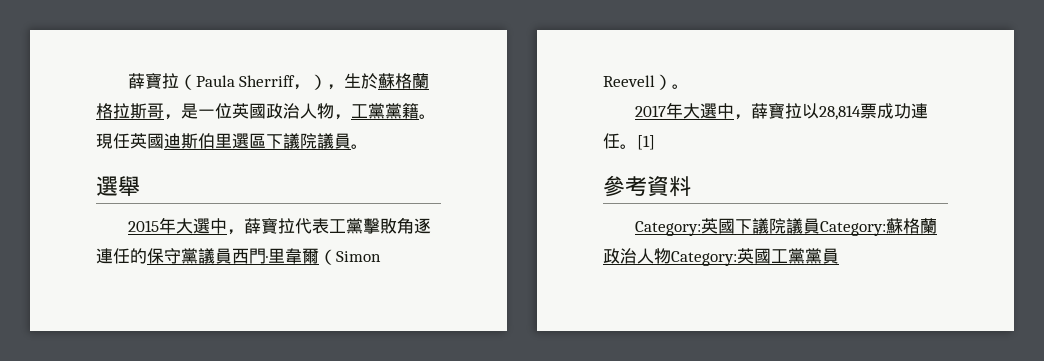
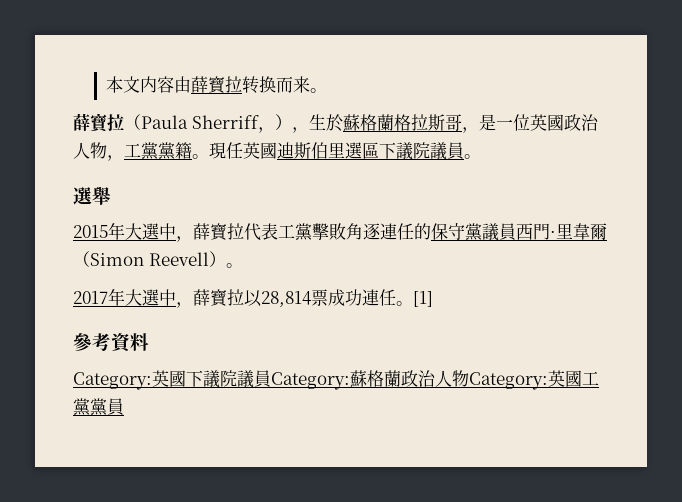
+ 本文内容由薛寶拉转换而来。

